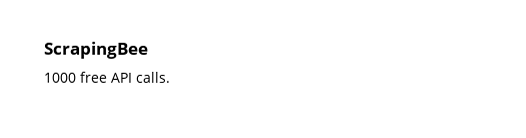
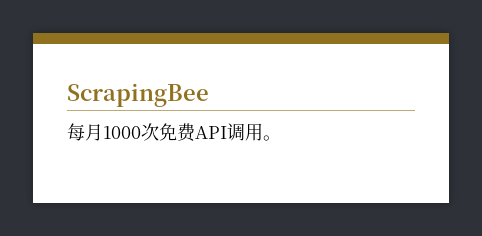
- 1000 free API calls.
+ 每月1000次免费API调用。

